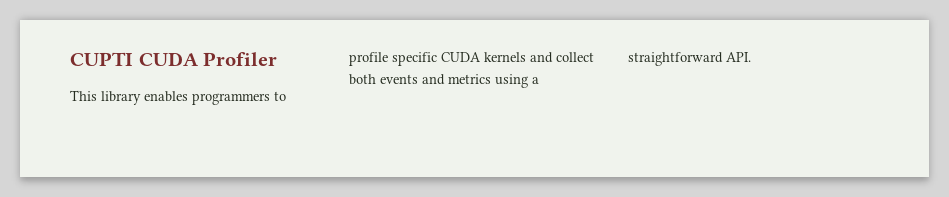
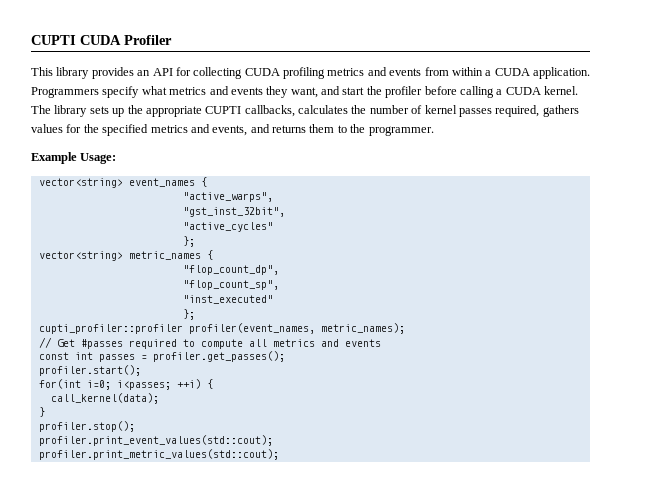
- This library enables programmers to profile specific CUDA kernels and collect both events and metrics using a straightforward API.
+ This library provides an API for collecting CUDA profiling metrics and events from within a CUDA application. Programmers specify what metrics and events they want, and start the profiler before calling a CUDA kernel. The library sets up the appropriate CUPTI callbacks, calculates the number of kernel passes required, gathers values for the specified metrics and events, and returns them to the programmer.
+ Example Usage:
+ vector<string> event_names {
+ "active_warps",
+ "gst_inst_32bit",
+ "active_cycles"
+ };
+ vector<string> metric_names {
+ "flop_count_dp",
+ "flop_count_sp",
+ "inst_executed"
+ };
+ cupti_profiler::profiler profiler(event_names, metric_names);
+ // Get #passes required to compute all metrics and events
+ const int passes = profiler.get_passes();
+ profiler.start();
+ for(int i=0; i<passes; ++i) {
+ call_kernel(data);
+ }
+ profiler.stop();
+ profiler.print_event_values(std::cout);
+ profiler.print_metric_values(std::cout);

